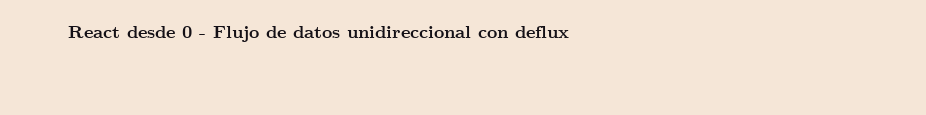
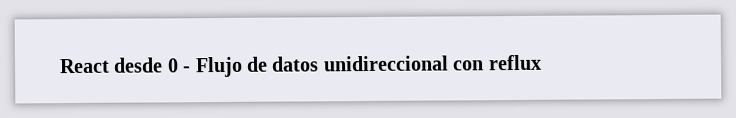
- React desde 0 - Flujo de datos unidireccional con deflux
+ React desde 0 - Flujo de datos unidireccional con reflux

